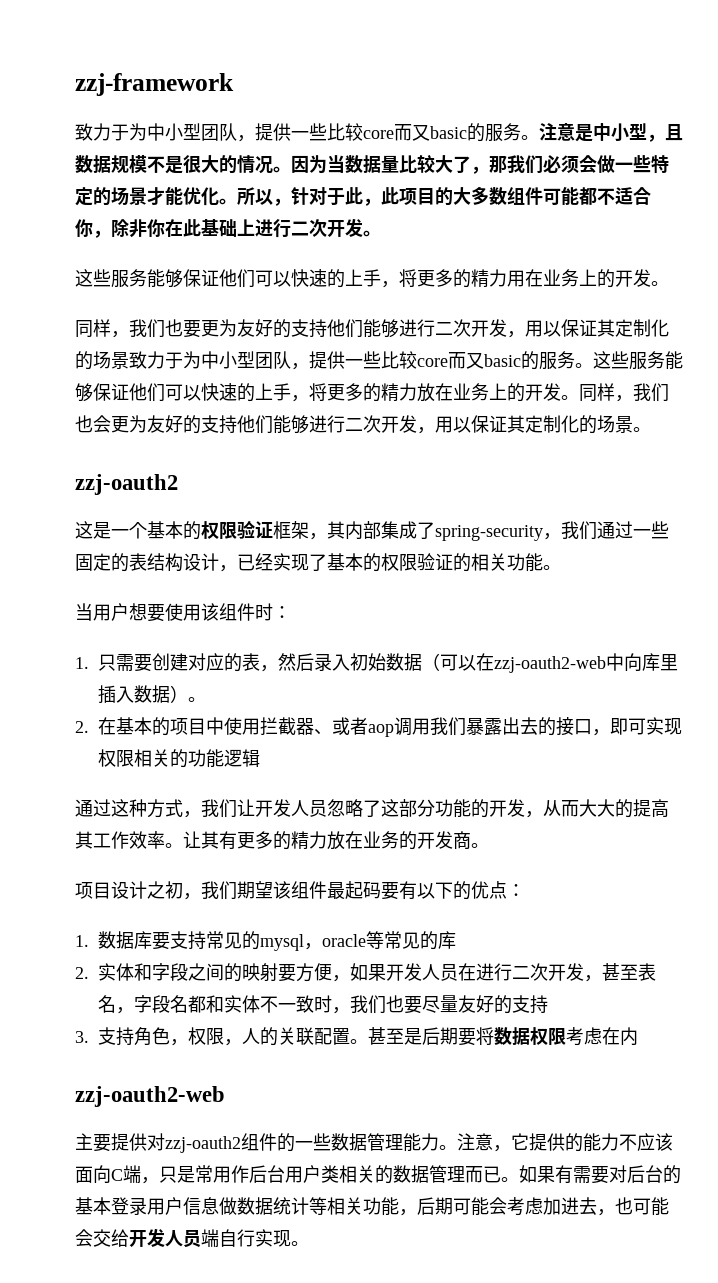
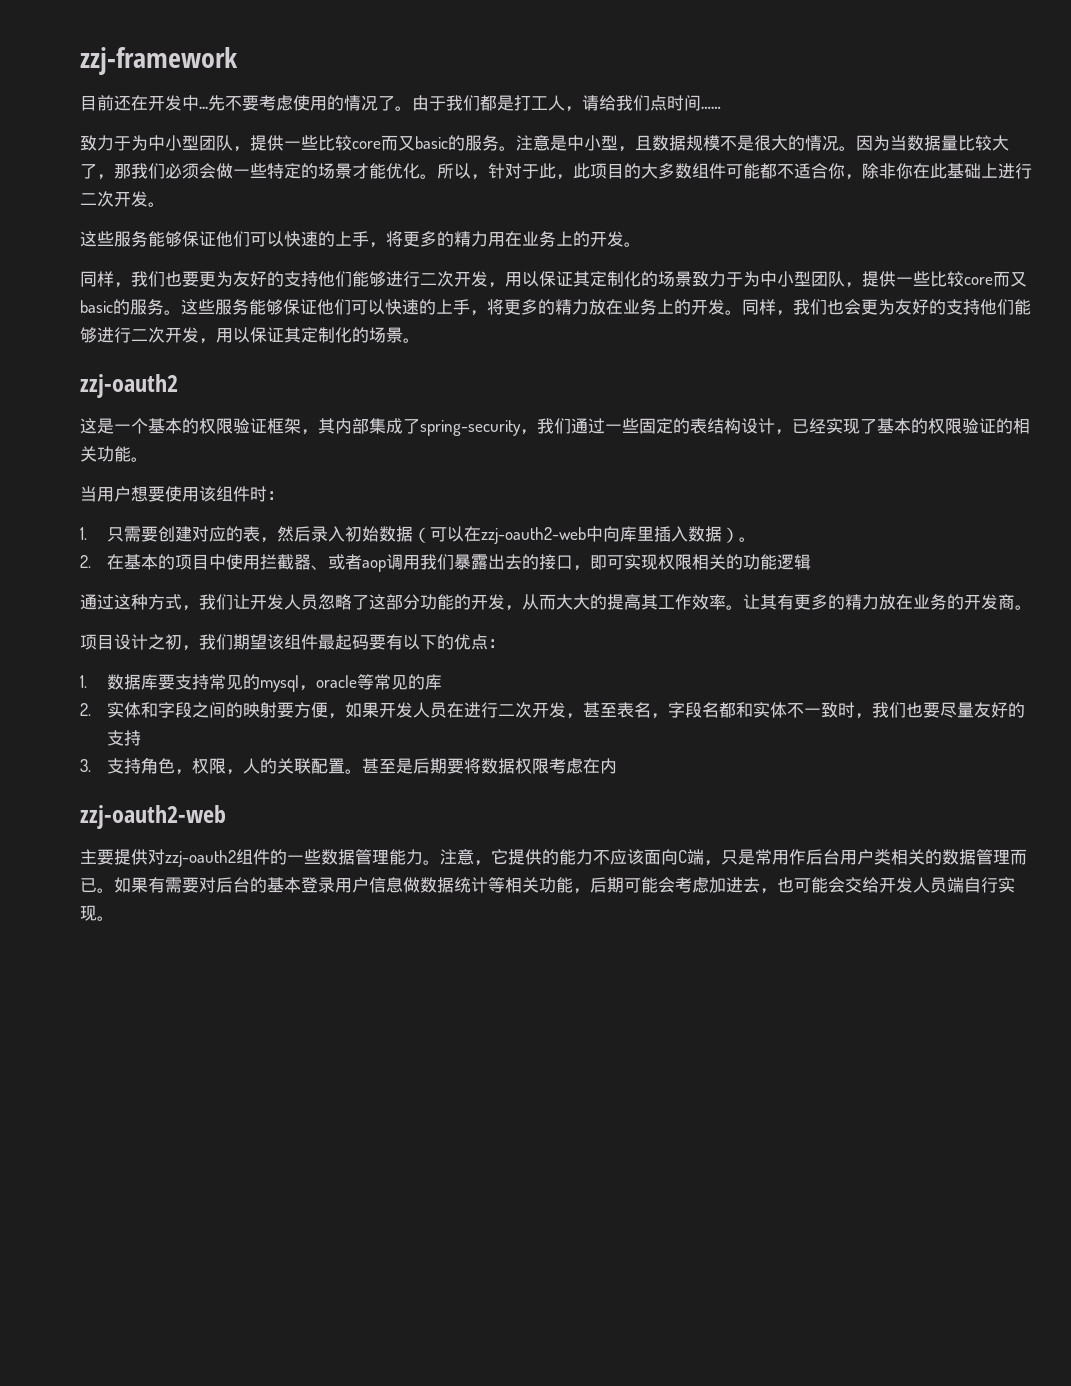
+ 目前还在开发中...先不要考虑使用的情况了。由于我们都是打工人，请给我们点时间……

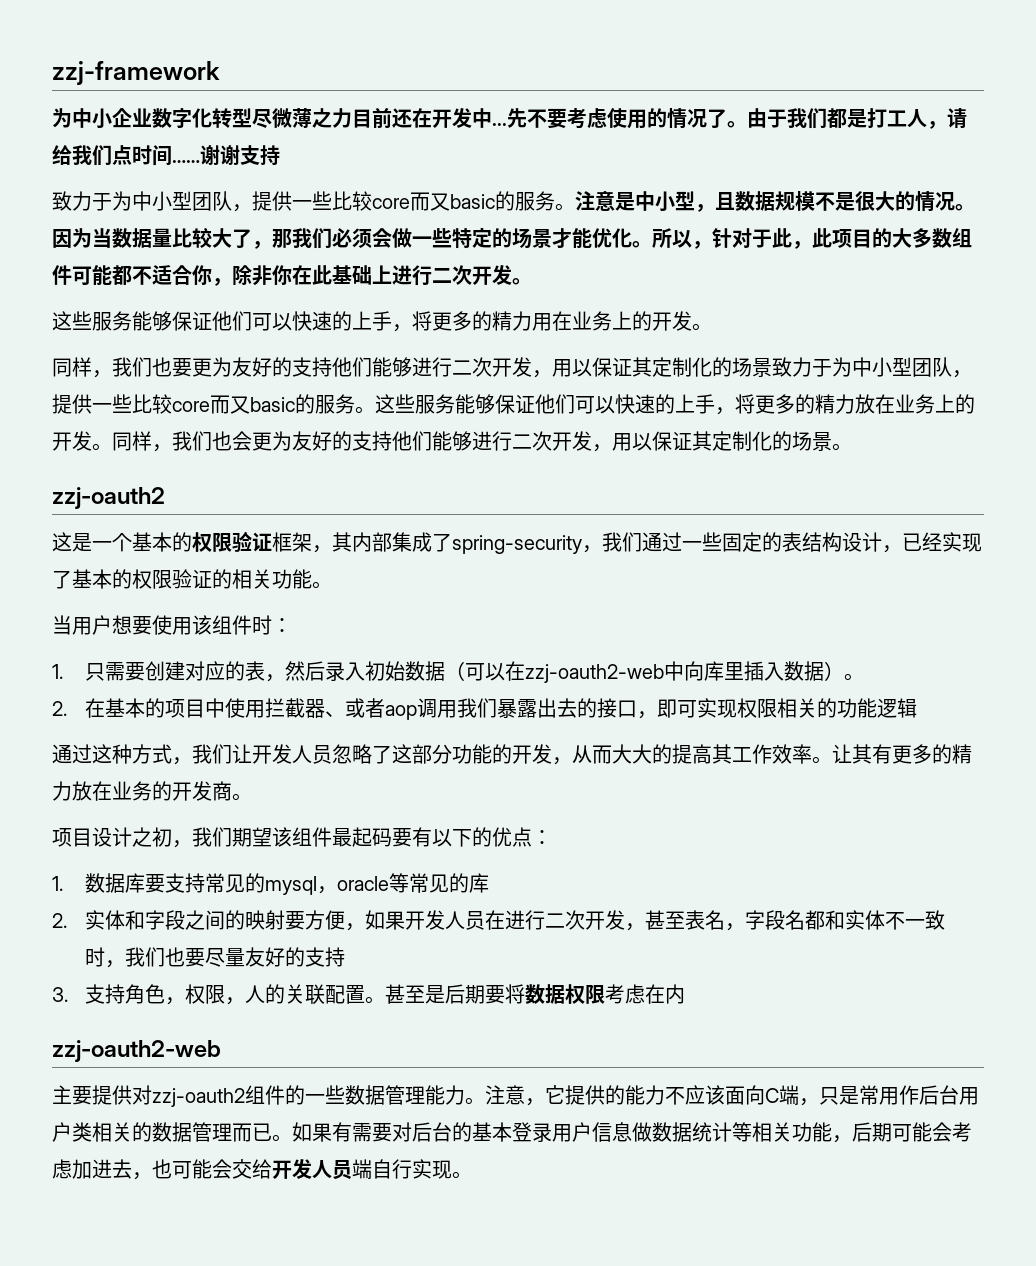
- 目前还在开发中...
+ 为中小企业数字化转型尽微薄之力目前还在开发中...
+ 谢谢支持

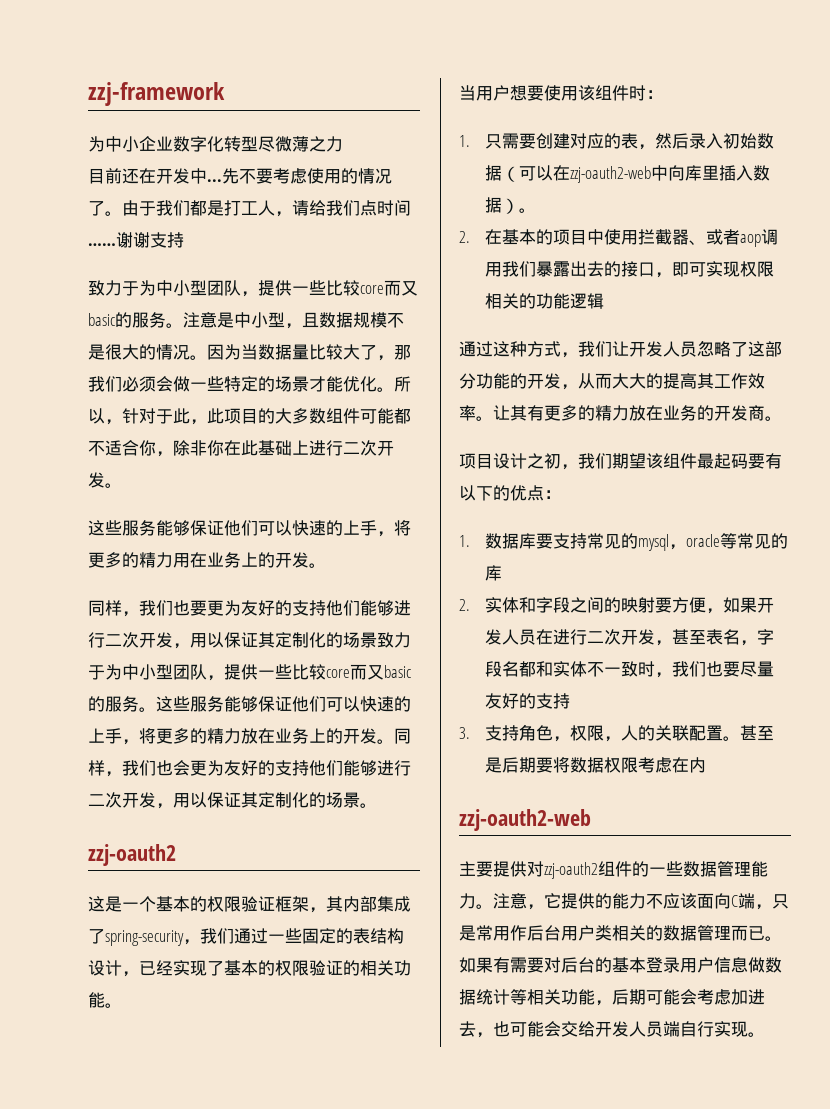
- 为中小企业数字化转型尽微薄之力目前还在开发中...
+ 为中小企业数字化转型尽微薄之力
+ 目前还在开发中...

